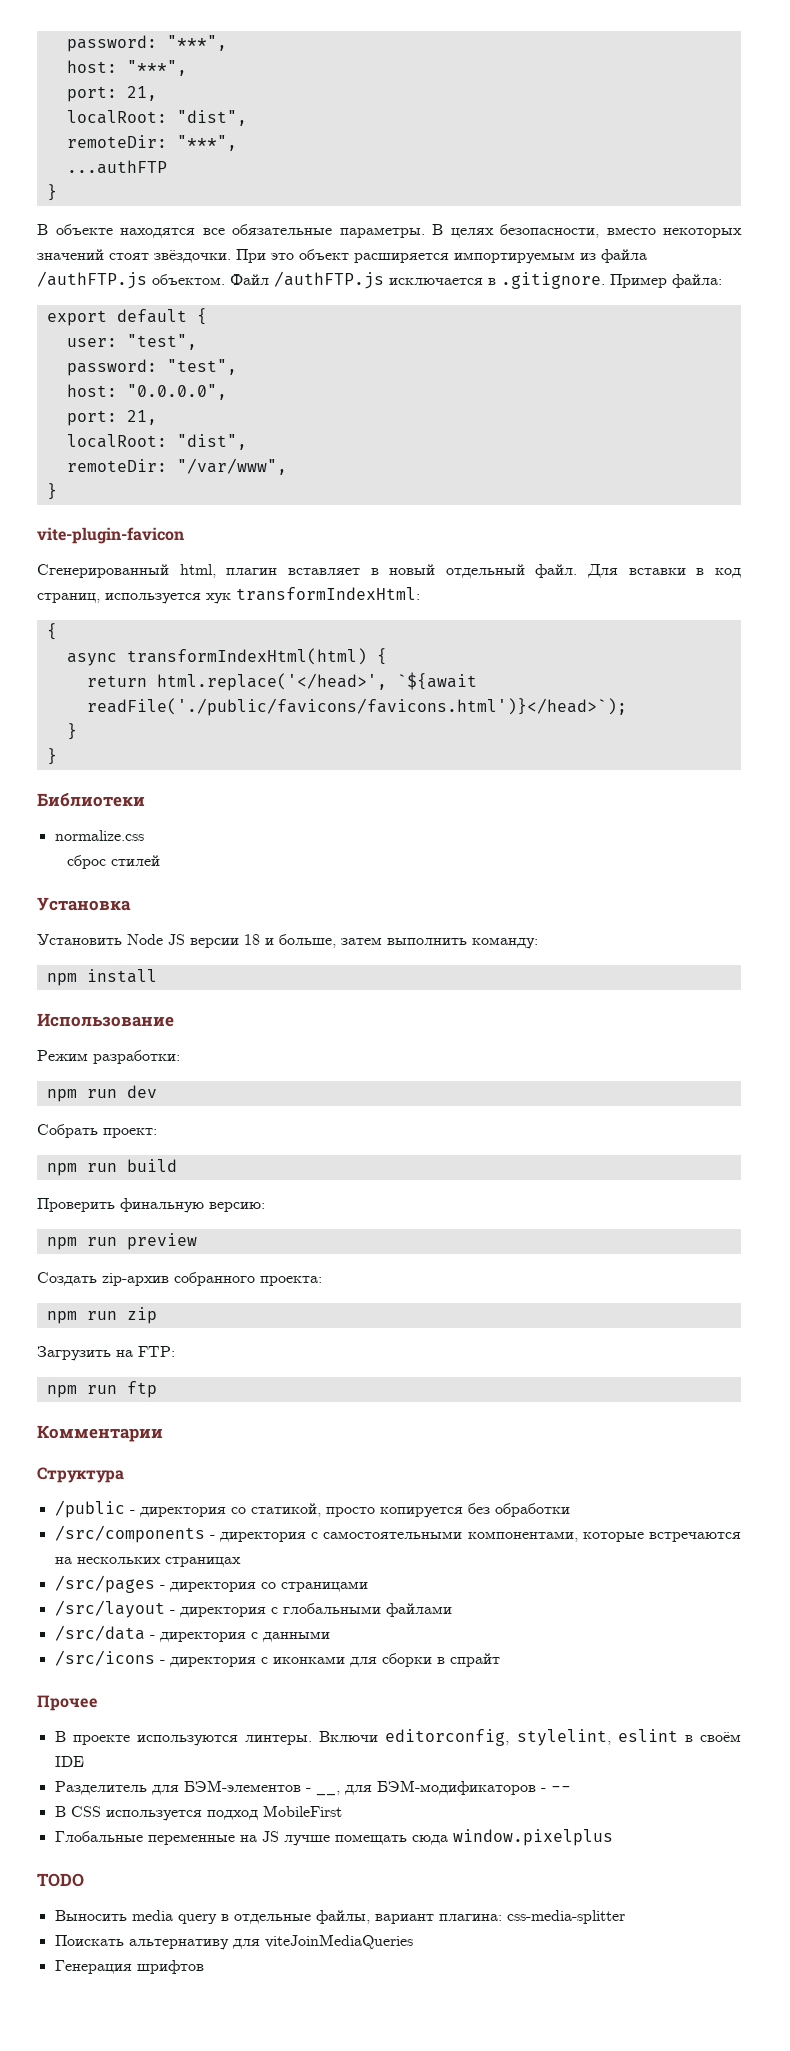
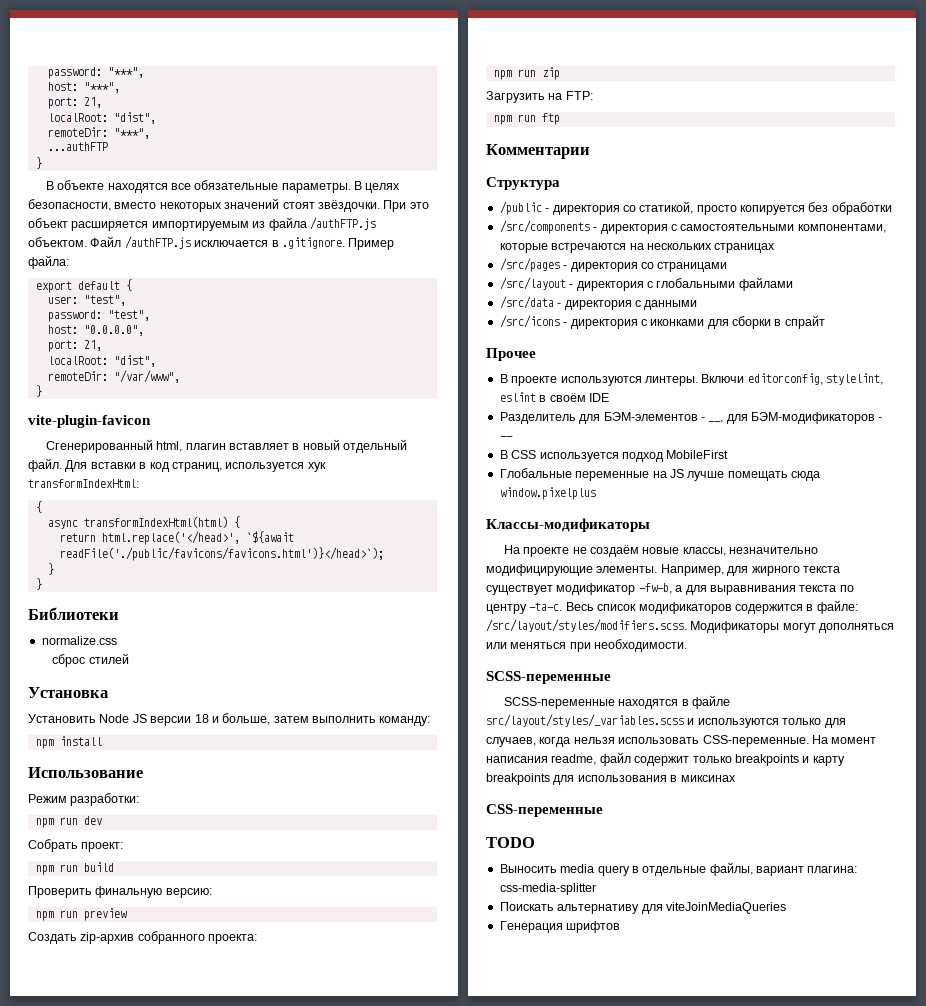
+ Классы-модификаторы
+ На проекте не создаём новые классы, незначительно модифицирующие элементы. Например, для жирного текста существует модификатор -fw-b, а для выравнивания текста по центру -ta-c. Весь список модификаторов содержится в файле: /src/layout/styles/modifiers.scss. Модификаторы могут дополняться или меняться при необходимости.
+ SCSS-переменные
+ SCSS-переменные находятся в файле src/layout/styles/_variables.scss и используются только для случаев, когда нельзя использовать CSS-переменные. На момент написания readme, файл содержит только breakpoints и карту breakpoints для использования в миксинах
+ CSS-переменные

